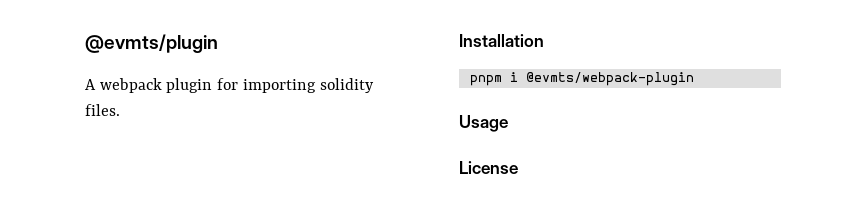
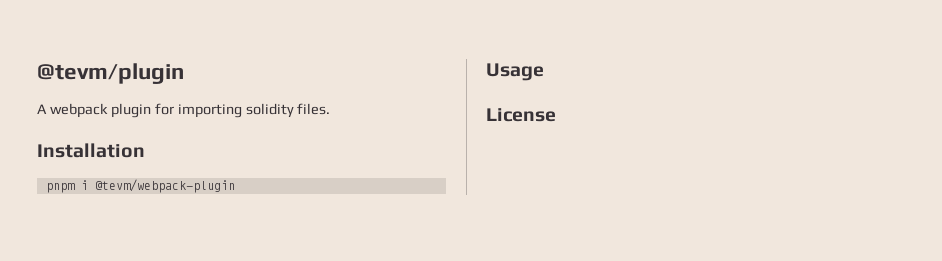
- @evmts/plugin
+ @tevm/plugin
- pnpm i @evmts/webpack-plugin
+ pnpm i @tevm/webpack-plugin

